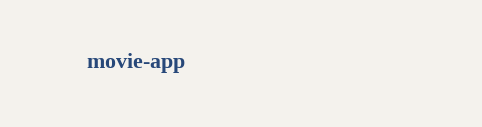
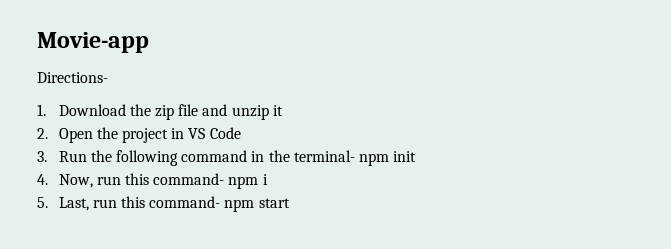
- movie-app
+ Movie-app
+ Directions-
+ 1. Download the zip file and unzip it
+ 2. Open the project in VS Code
+ 3. Run the following command in the terminal- npm init
+ 4. Now, run this command- npm i
+ 5. Last, run this command- npm start

